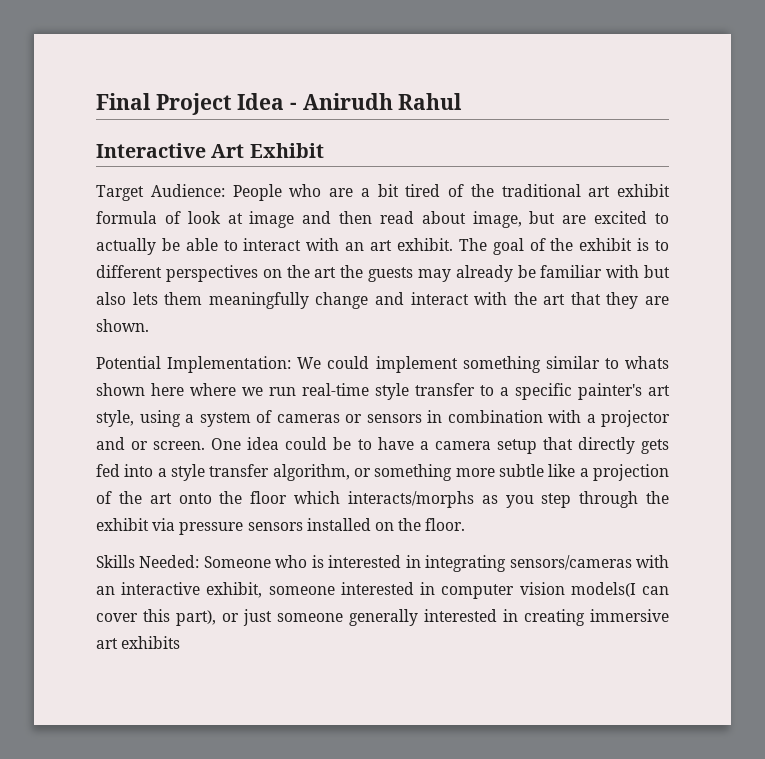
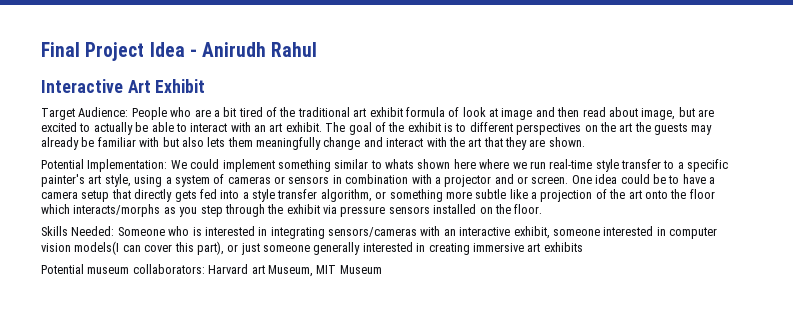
+ Potential museum collaborators: Harvard art Museum, MIT Museum

